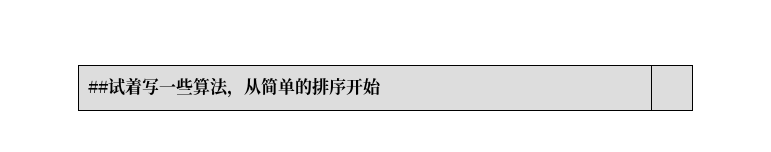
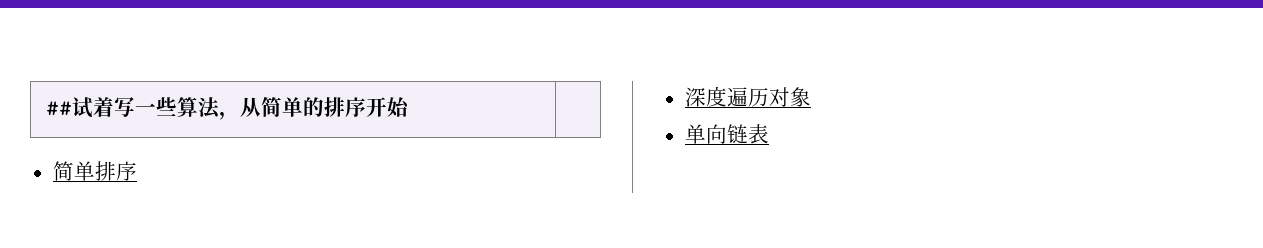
+ 简单排序
+ 深度遍历对象
+ 单向链表

